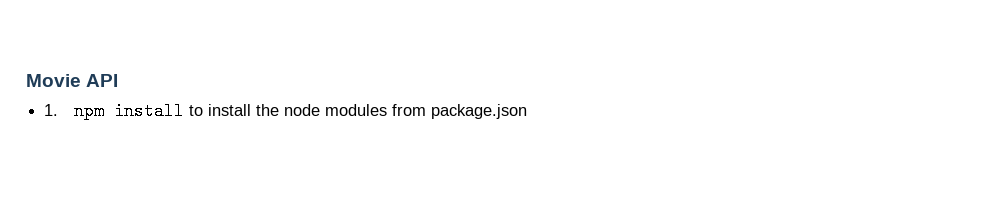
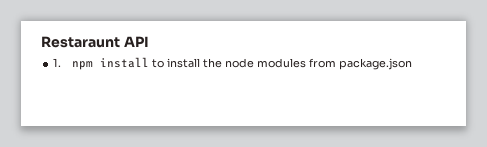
- Movie API
+ Restaraunt API

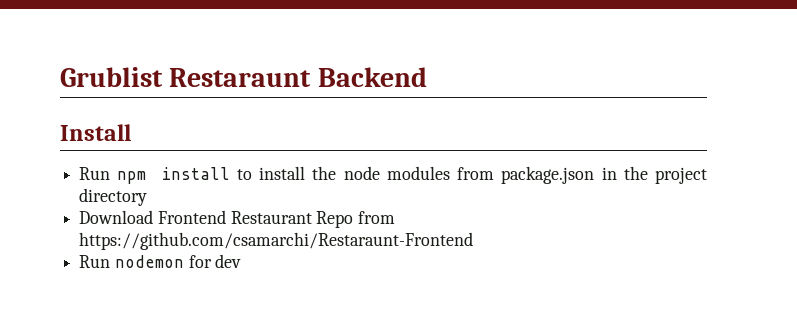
- Restaraunt API
- 1. npm install to install the node modules from package.json
+ Grublist Restaraunt Backend
+ Install
+ Run npm install to install the node modules from package.json in the project directory
+ Download Frontend Restaurant Repo from https://github.com/csamarchi/Restaraunt-Frontend
+ Run nodemon for dev

